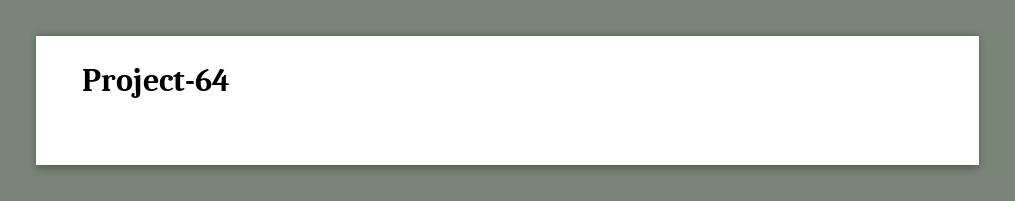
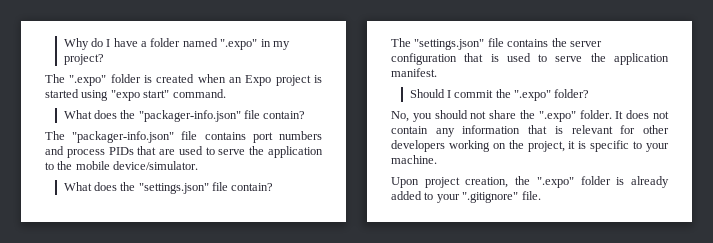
- Project-64
+ Why do I have a folder named ".expo" in my project?
+ The ".expo" folder is created when an Expo project is started using "expo start" command.
+ What does the "packager-info.json" file contain?
+ The "packager-info.json" file contains port numbers and process PIDs that are used to serve the application to the mobile device/simulator.
+ What does the "settings.json" file contain?
+ The "settings.json" file contains the server configuration that is used to serve the application manifest.
+ Should I commit the ".expo" folder?
+ No, you should not share the ".expo" folder. It does not contain any information that is relevant for other developers working on the project, it is specific to your machine.
+ Upon project creation, the ".expo" folder is already added to your ".gitignore" file.

